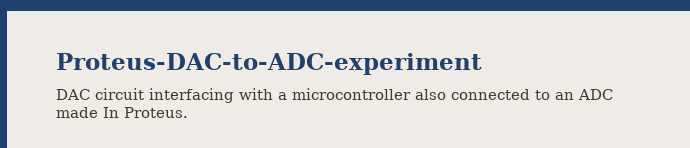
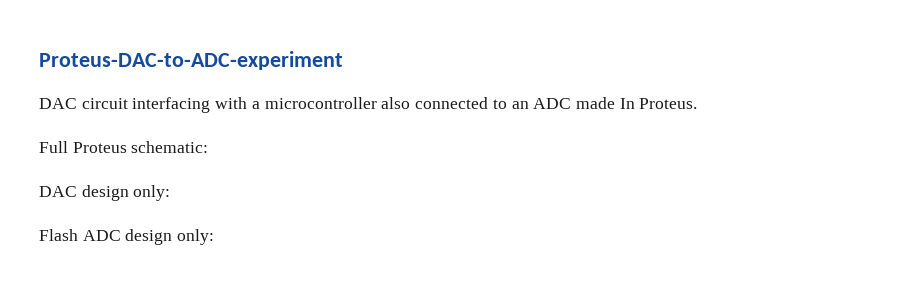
+ Full Proteus schematic:
+ DAC design only:
+ Flash ADC design only:

